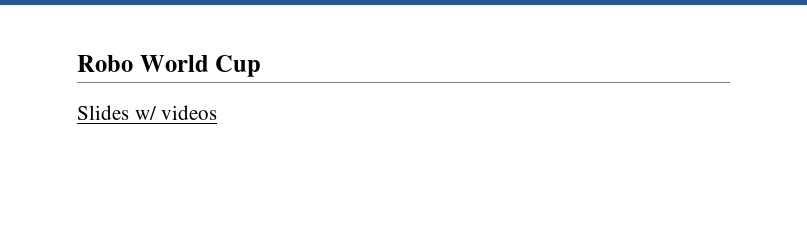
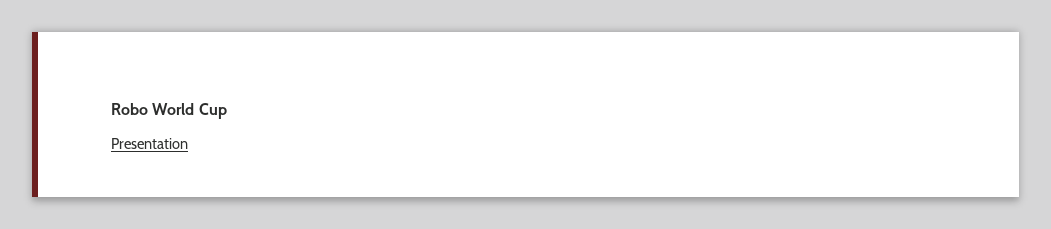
- Slides w/ videos
+ Presentation

